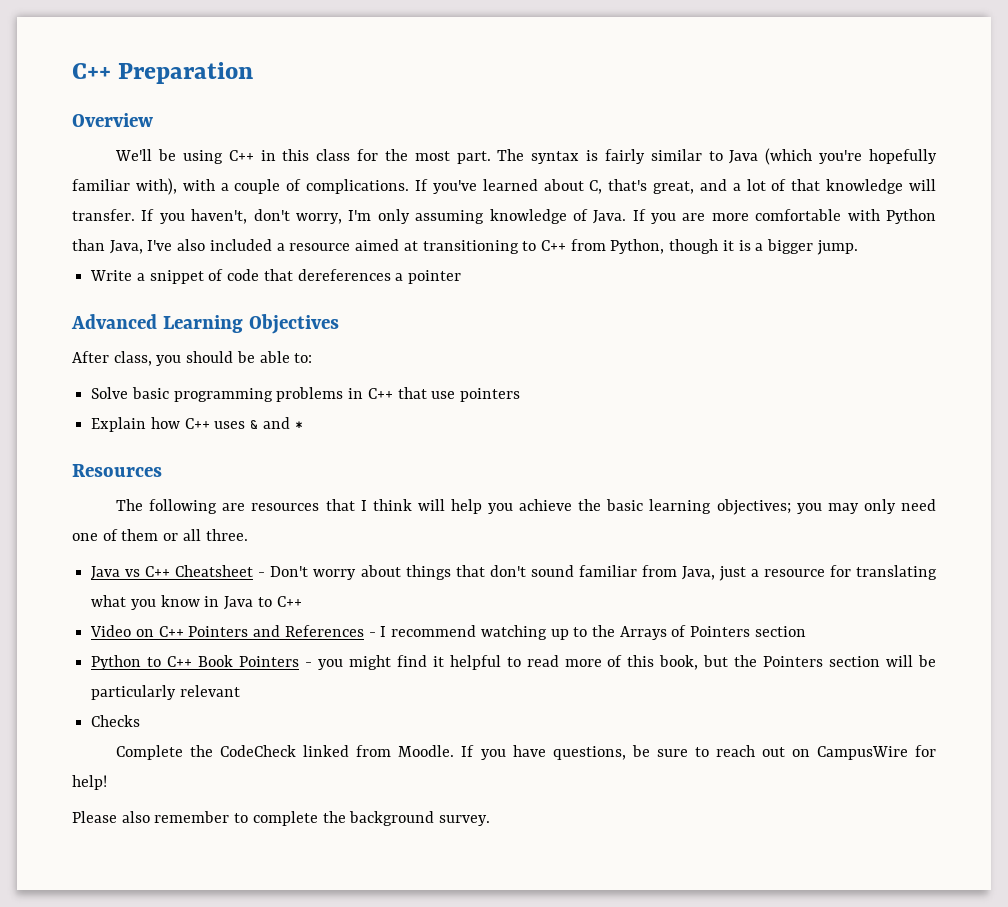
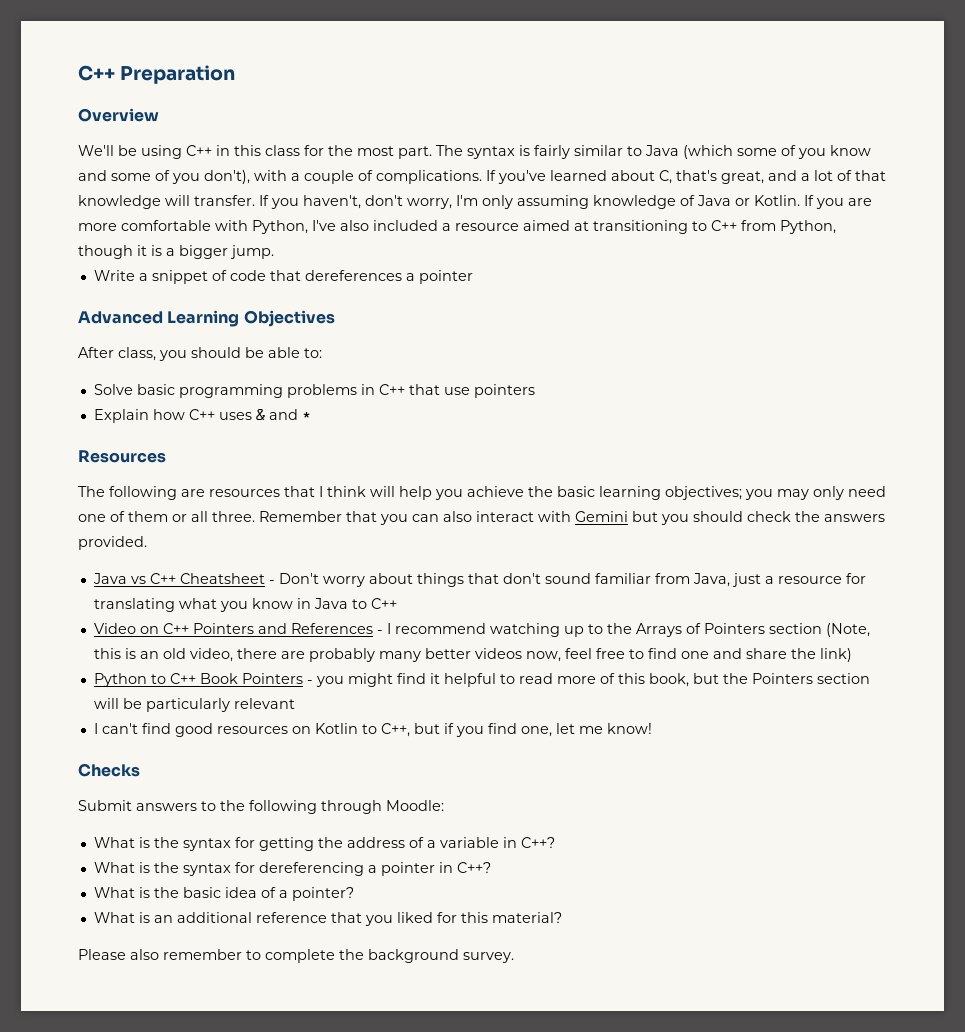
- The syntax is fairly similar to Java (which you're hopefully familiar with), with a couple of complications.
+ The syntax is fairly similar to Java (which some of you know and some of you don't), with a couple of complications.
- If you haven't, don't worry, I'm only assuming knowledge of Java.
+ If you haven't, don't worry, I'm only assuming knowledge of Java or Kotlin.
- If you are more comfortable with Python than Java, I've also included a resource aimed at transitioning to C++ from Python, though it is a bigger jump.
+ If you are more comfortable with Python, I've also included a resource aimed at transitioning to C++ from Python, though it is a bigger jump.
+ Remember that you can also interact with Gemini but you should check the answers provided.
- Video on C++ Pointers and References - I recommend watching up to the Arrays of Pointers section
+ Video on C++ Pointers and References - I recommend watching up to the Arrays of Pointers section (Note, this is an old video, there are probably many better videos now, feel free to find one and share the link)
+ I can't find good resources on Kotlin to C++, but if you find one, let me know!
  Checks
- Complete the CodeCheck linked from Moodle. If you have questions, be sure to reach out on CampusWire for help!
+ Submit answers to the following through Moodle:
+ What is the syntax for getting the address of a variable in C++?
+ What is the syntax for dereferencing a pointer in C++?
+ What is the basic idea of a pointer?
+ What is an additional reference that you liked for this material?

